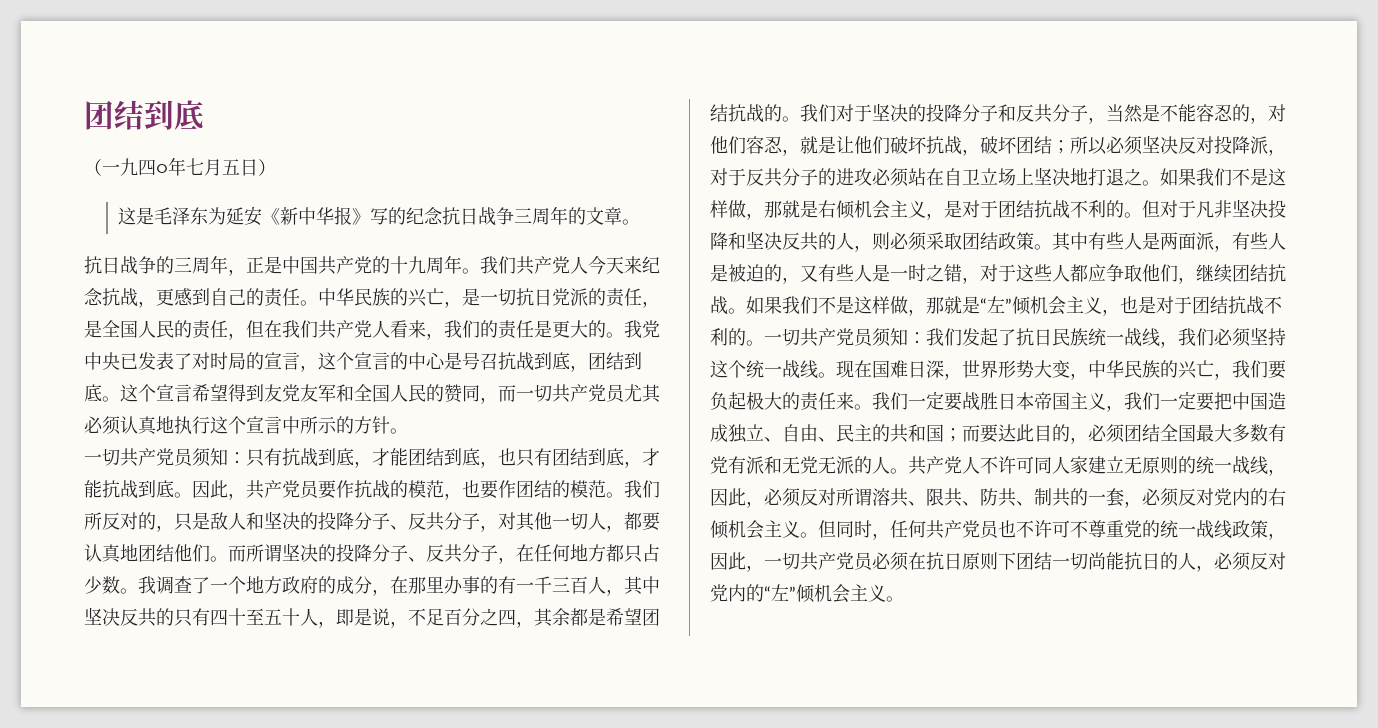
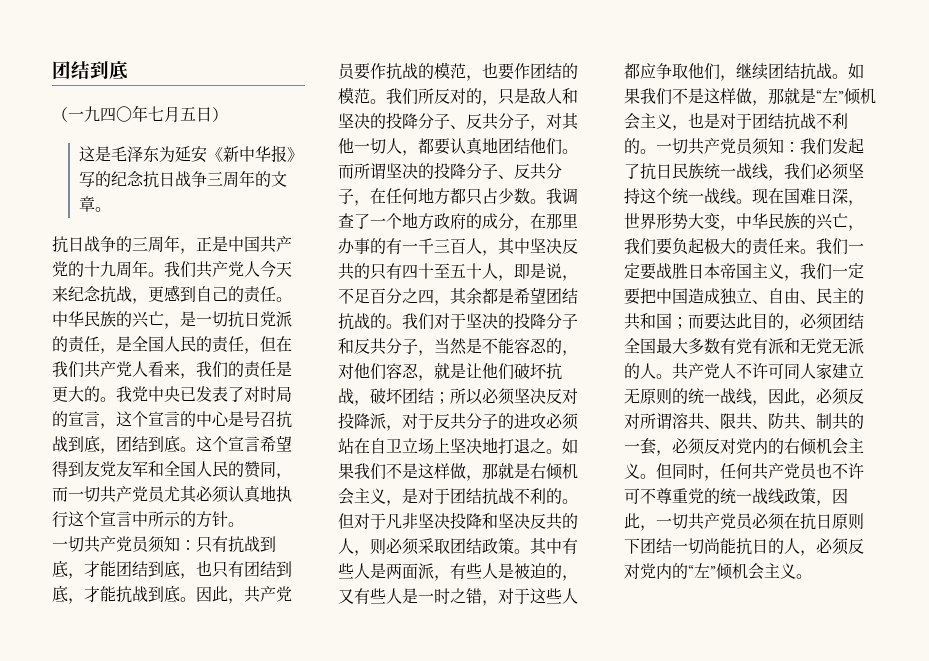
- （一九四○年七月五日）
+ （一九四〇年七月五日）

